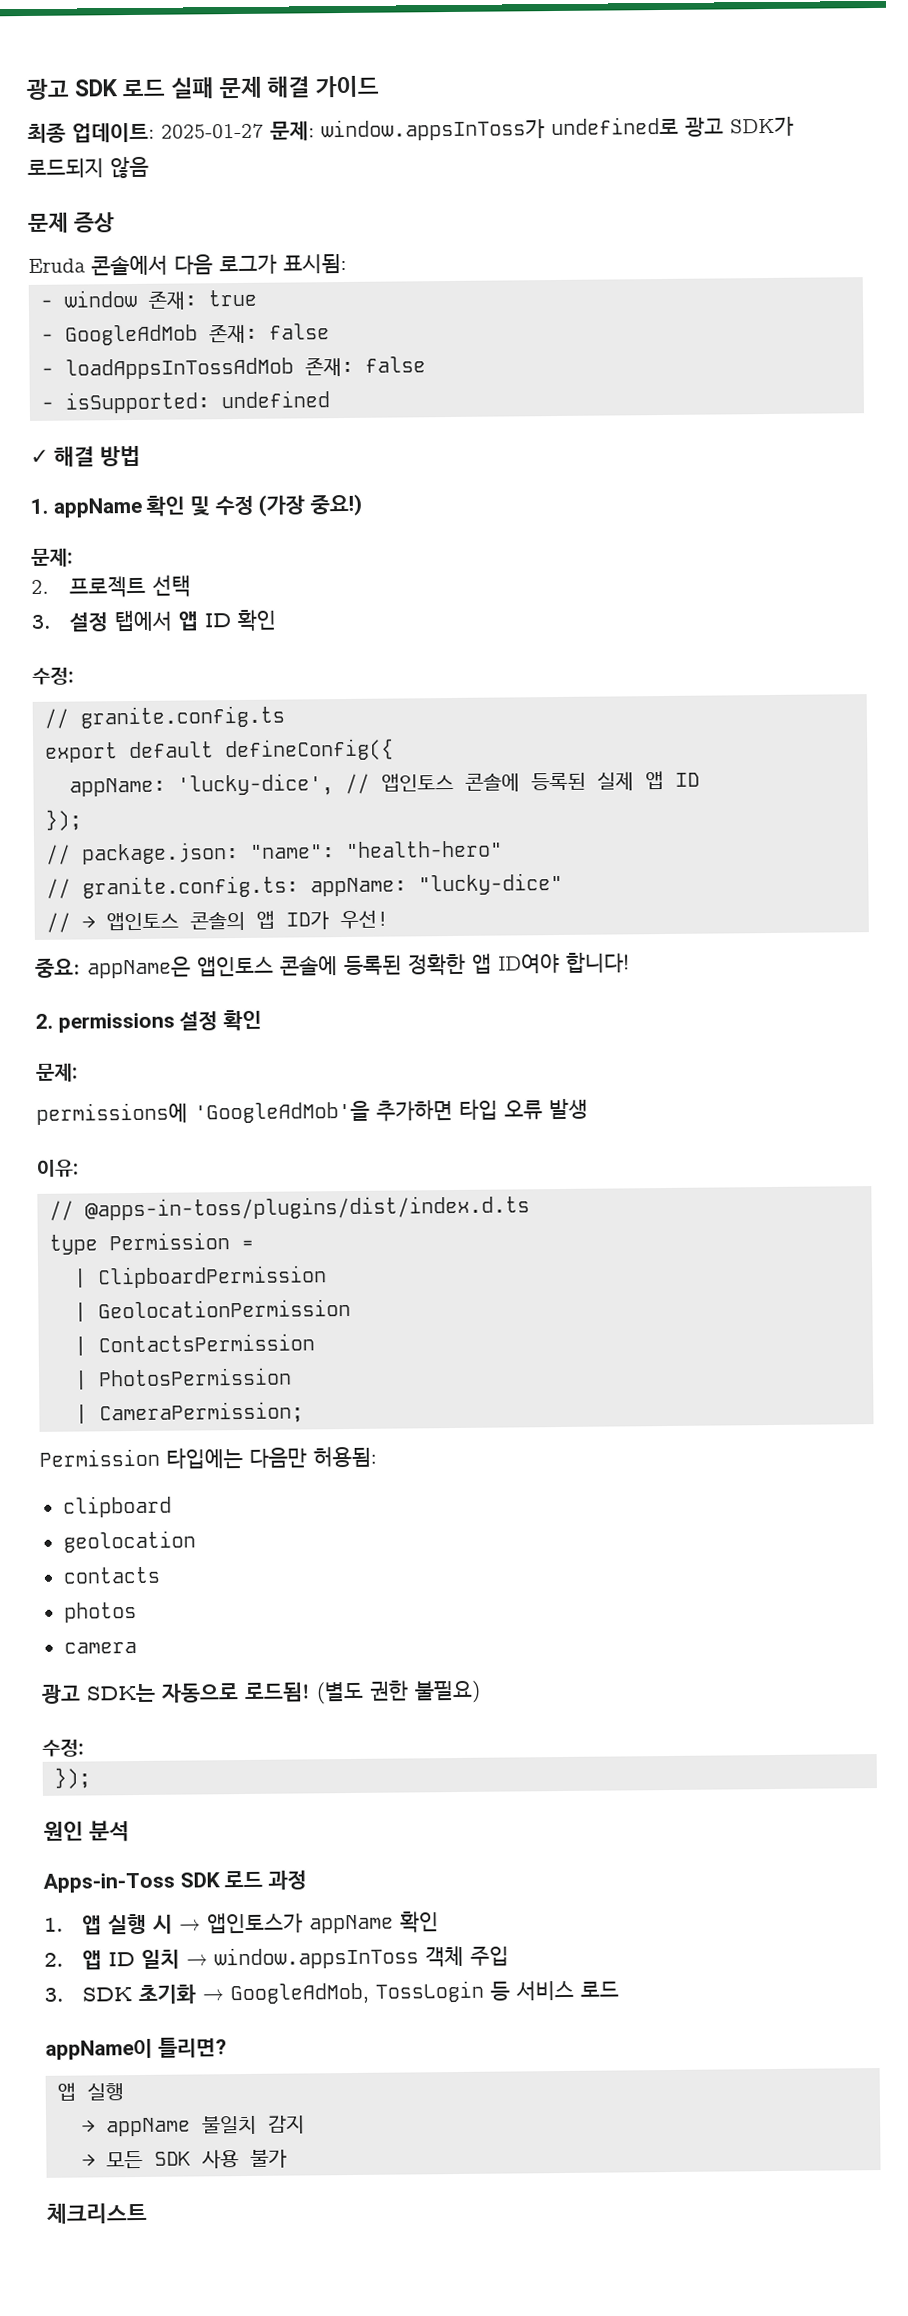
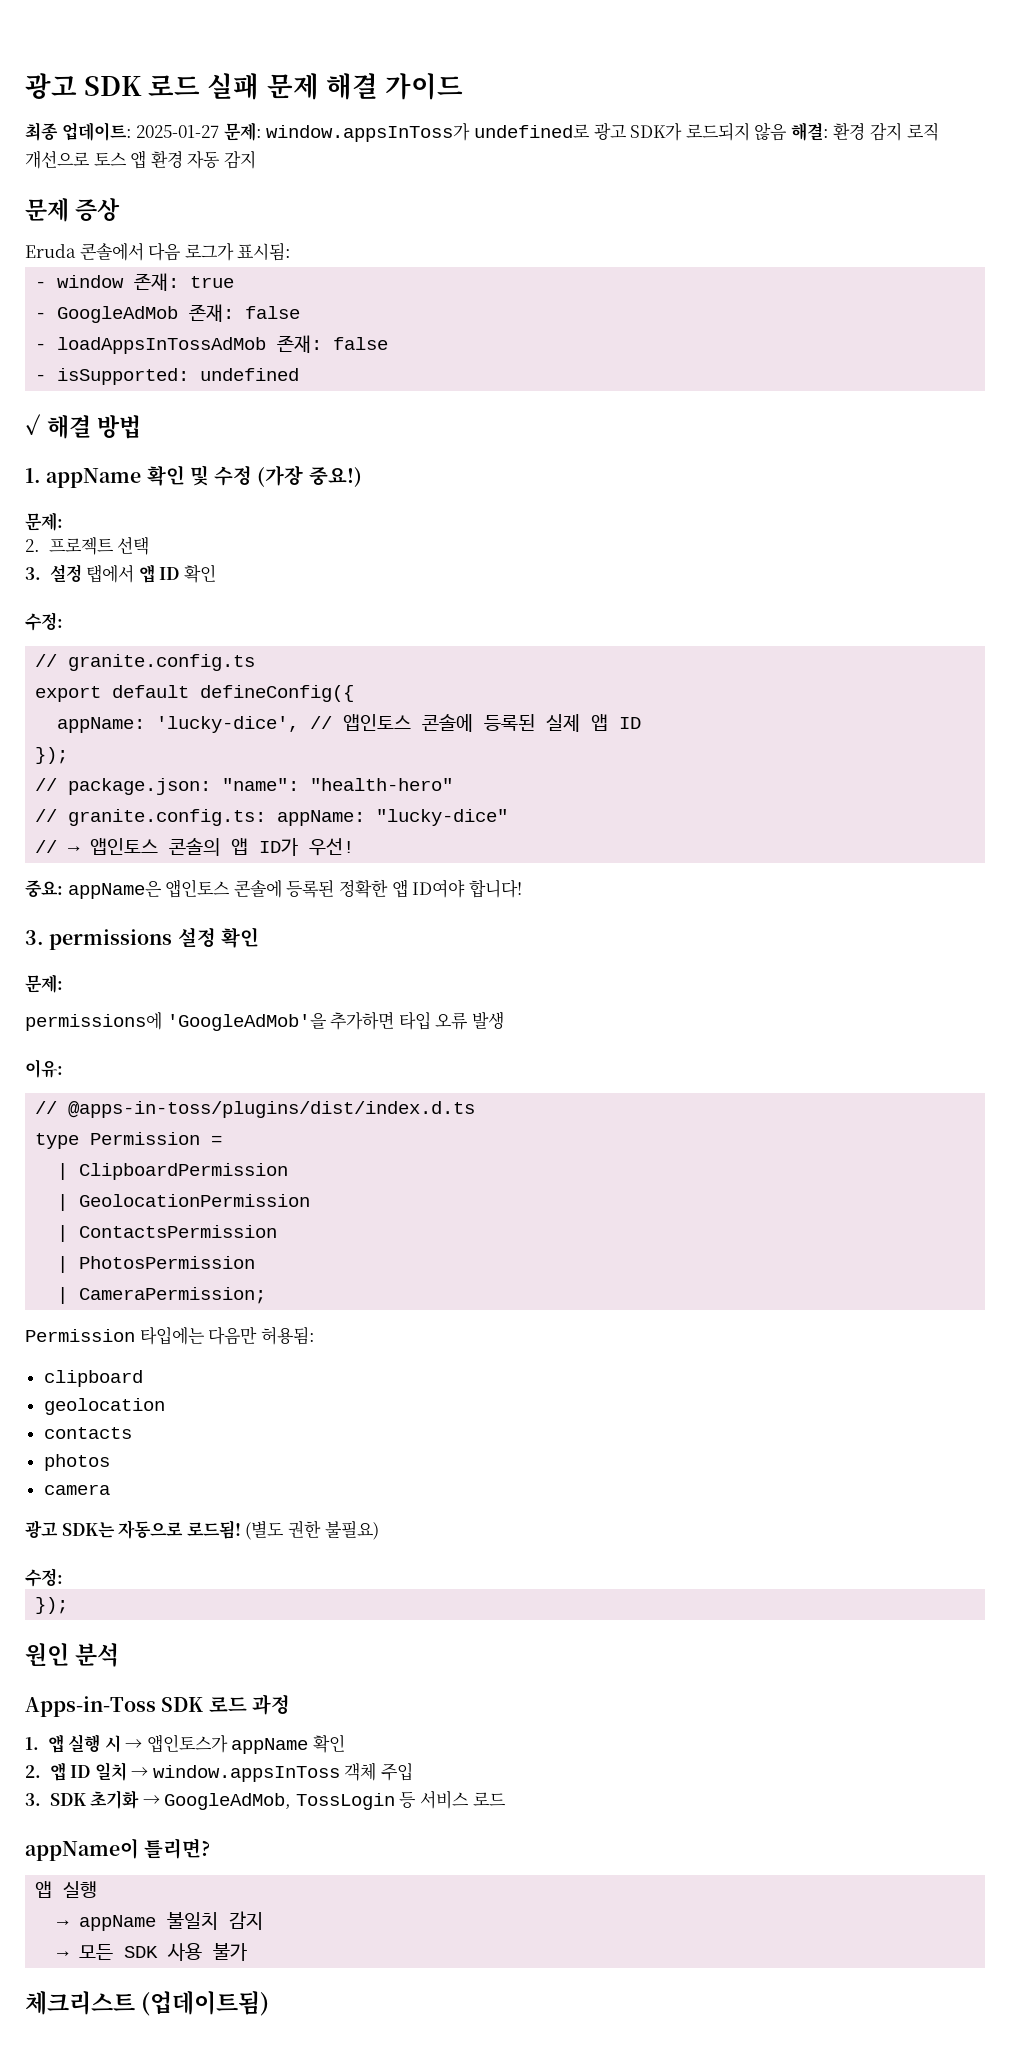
- 최종 업데이트: 2025-01-27 문제: window.appsInToss가 undefined로 광고 SDK가 로드되지 않음
+ 최종 업데이트: 2025-01-27 문제: window.appsInToss가 undefined로 광고 SDK가 로드되지 않음 해결: 환경 감지 로직 개선으로 토스 앱 환경 자동 감지
- 2. permissions 설정 확인
+ 3. permissions 설정 확인
- 체크리스트
+ 체크리스트 (업데이트됨)

